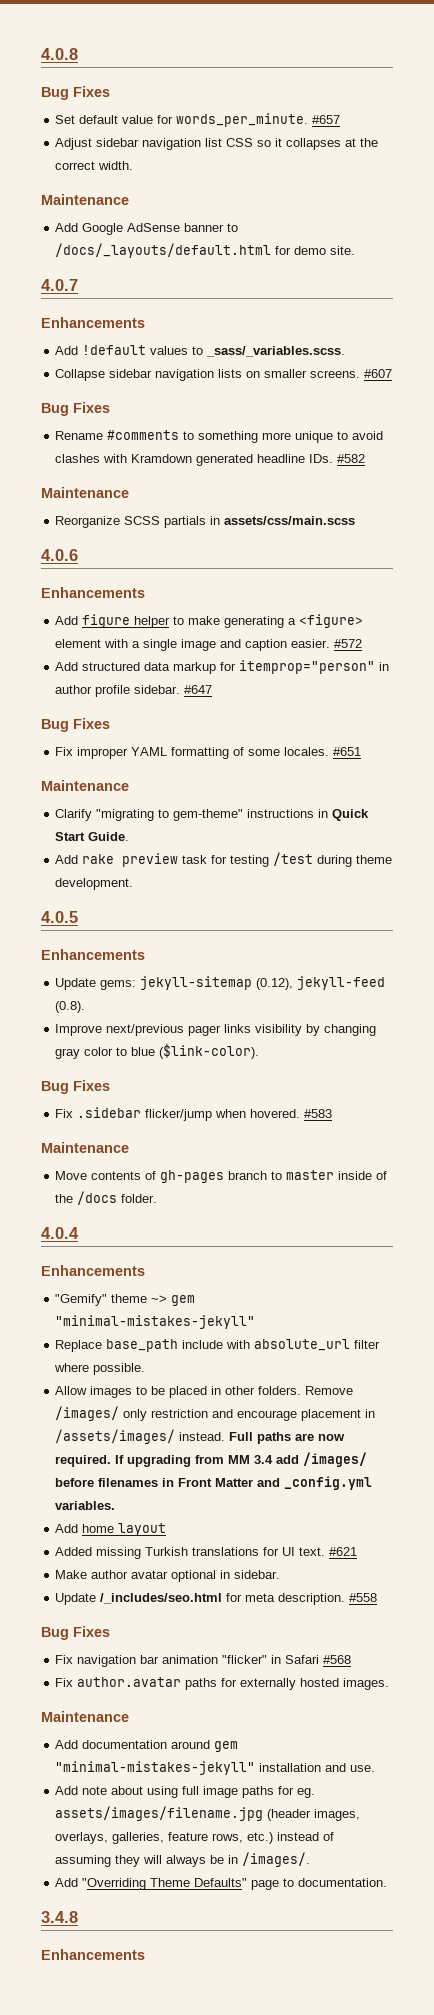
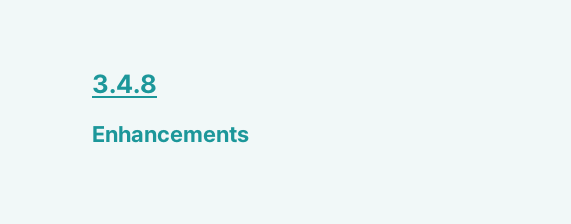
- 4.0.8
- Bug Fixes
- Set default value for words_per_minute. #657
- Adjust sidebar navigation list CSS so it collapses at the correct width.
- Maintenance
- Add Google AdSense banner to /docs/_layouts/default.html for demo site.
- 4.0.7
- Enhancements
- Add !default values to _sass/_variables.scss.
- Collapse sidebar navigation lists on smaller screens. #607
- Bug Fixes
- Rename #comments to something more unique to avoid clashes with Kramdown generated headline IDs. #582
- Maintenance
- Reorganize SCSS partials in assets/css/main.scss
- 4.0.6
- Enhancements
- Add figure helper to make generating a <figure> element with a single image and caption easier. #572
- Add structured data markup for itemprop="person" in author profile sidebar. #647
- Bug Fixes
- Fix improper YAML formatting of some locales. #651
- Maintenance
- Clarify "migrating to gem-theme" instructions in Quick Start Guide.
- Add rake preview task for testing /test during theme development.
- 4.0.5
- Enhancements
- Update gems: jekyll-sitemap (0.12), jekyll-feed (0.8).
- Improve next/previous pager links visibility by changing gray color to blue ($link-color).
- Bug Fixes
- Fix .sidebar flicker/jump when hovered. #583
- Maintenance
- Move contents of gh-pages branch to master inside of the /docs folder.
- 4.0.4
- Enhancements
- "Gemify" theme ~> gem "minimal-mistakes-jekyll"
- Replace base_path include with absolute_url filter where possible.
- Allow images to be placed in other folders. Remove /images/ only restriction and encourage placement in /assets/images/ instead. Full paths are now required. If upgrading from MM 3.4 add /images/ before filenames in Front Matter and _config.yml variables.
- Add home layout
- Added missing Turkish translations for UI text. #621
- Make author avatar optional in sidebar.
- Update /_includes/seo.html for meta description. #558
- Bug Fixes
- Fix navigation bar animation "flicker" in Safari #568
- Fix author.avatar paths for externally hosted images.
- Maintenance
- Add documentation around gem "minimal-mistakes-jekyll" installation and use.
- Add note about using full image paths for eg. assets/images/filename.jpg (header images, overlays, galleries, feature rows, etc.) instead of assuming they will always be in /images/.
- Add "Overriding Theme Defaults" page to documentation.

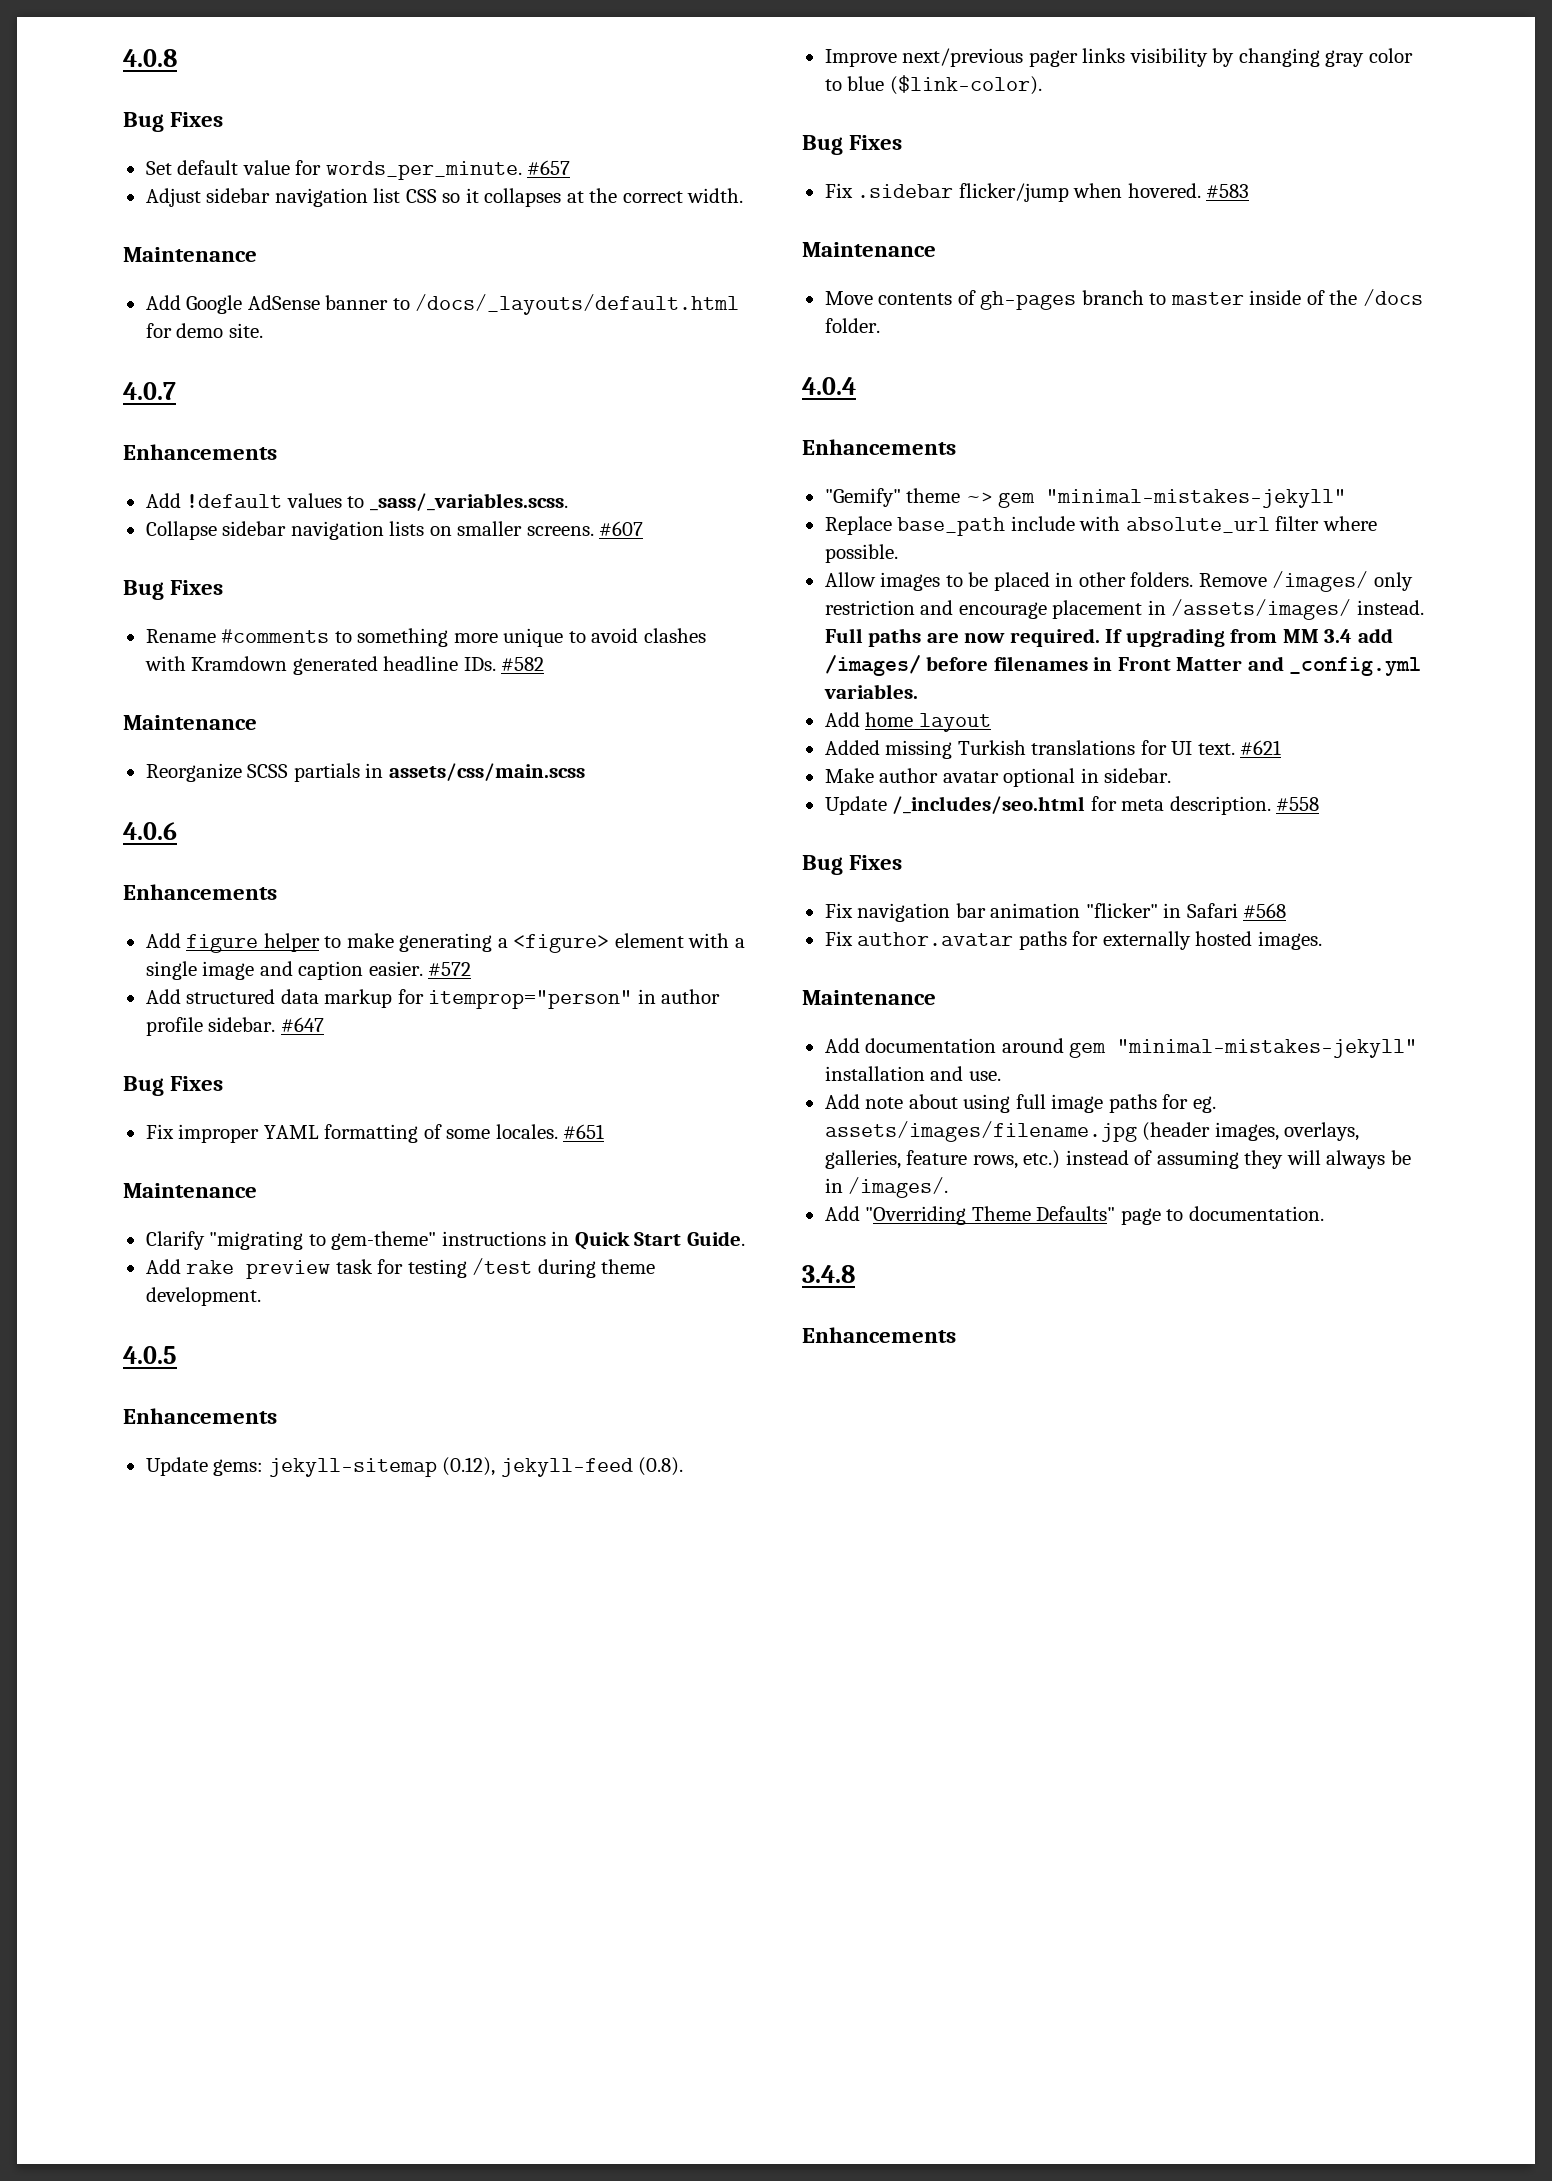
+ 4.0.8
+ Bug Fixes
+ Set default value for words_per_minute. #657
+ Adjust sidebar navigation list CSS so it collapses at the correct width.
+ Maintenance
+ Add Google AdSense banner to /docs/_layouts/default.html for demo site.
+ 4.0.7
+ Enhancements
+ Add !default values to _sass/_variables.scss.
+ Collapse sidebar navigation lists on smaller screens. #607
+ Bug Fixes
+ Rename #comments to something more unique to avoid clashes with Kramdown generated headline IDs. #582
+ Maintenance
+ Reorganize SCSS partials in assets/css/main.scss
+ 4.0.6
+ Enhancements
+ Add figure helper to make generating a <figure> element with a single image and caption easier. #572
+ Add structured data markup for itemprop="person" in author profile sidebar. #647
+ Bug Fixes
+ Fix improper YAML formatting of some locales. #651
+ Maintenance
+ Clarify "migrating to gem-theme" instructions in Quick Start Guide.
+ Add rake preview task for testing /test during theme development.
+ 4.0.5
+ Enhancements
+ Update gems: jekyll-sitemap (0.12), jekyll-feed (0.8).
+ Improve next/previous pager links visibility by changing gray color to blue ($link-color).
+ Bug Fixes
+ Fix .sidebar flicker/jump when hovered. #583
+ Maintenance
+ Move contents of gh-pages branch to master inside of the /docs folder.
+ 4.0.4
+ Enhancements
+ "Gemify" theme ~> gem "minimal-mistakes-jekyll"
+ Replace base_path include with absolute_url filter where possible.
+ Allow images to be placed in other folders. Remove /images/ only restriction and encourage placement in /assets/images/ instead. Full paths are now required. If upgrading from MM 3.4 add /images/ before filenames in Front Matter and _config.yml variables.
+ Add home layout
+ Added missing Turkish translations for UI text. #621
+ Make author avatar optional in sidebar.
+ Update /_includes/seo.html for meta description. #558
+ Bug Fixes
+ Fix navigation bar animation "flicker" in Safari #568
+ Fix author.avatar paths for externally hosted images.
+ Maintenance
+ Add documentation around gem "minimal-mistakes-jekyll" installation and use.
+ Add note about using full image paths for eg. assets/images/filename.jpg (header images, overlays, galleries, feature rows, etc.) instead of assuming they will always be in /images/.
+ Add "Overriding Theme Defaults" page to documentation.

